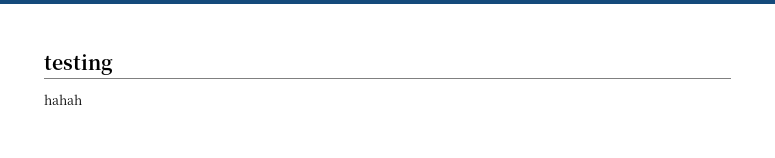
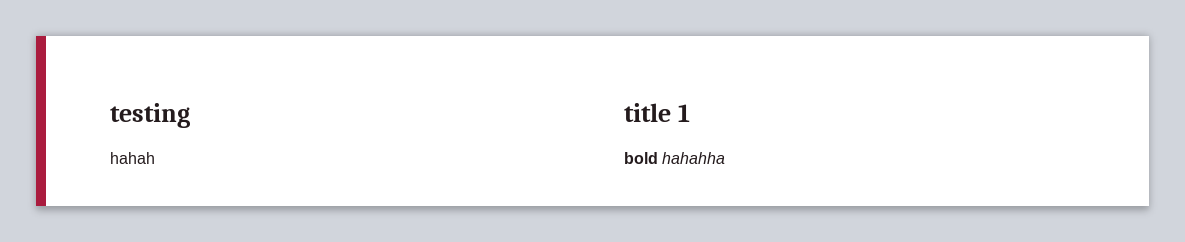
+ title 1
+ bold hahahha

